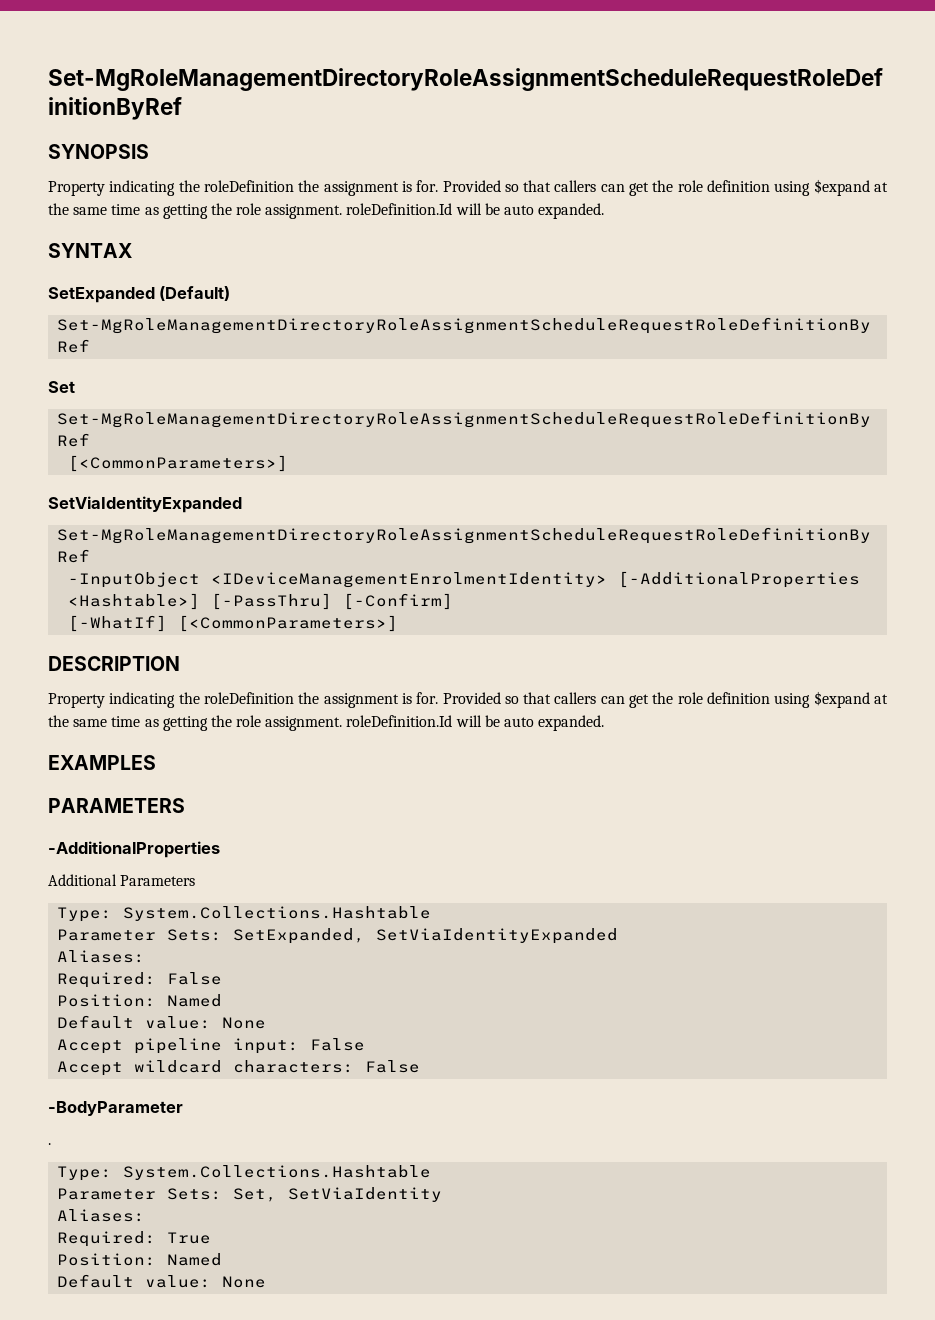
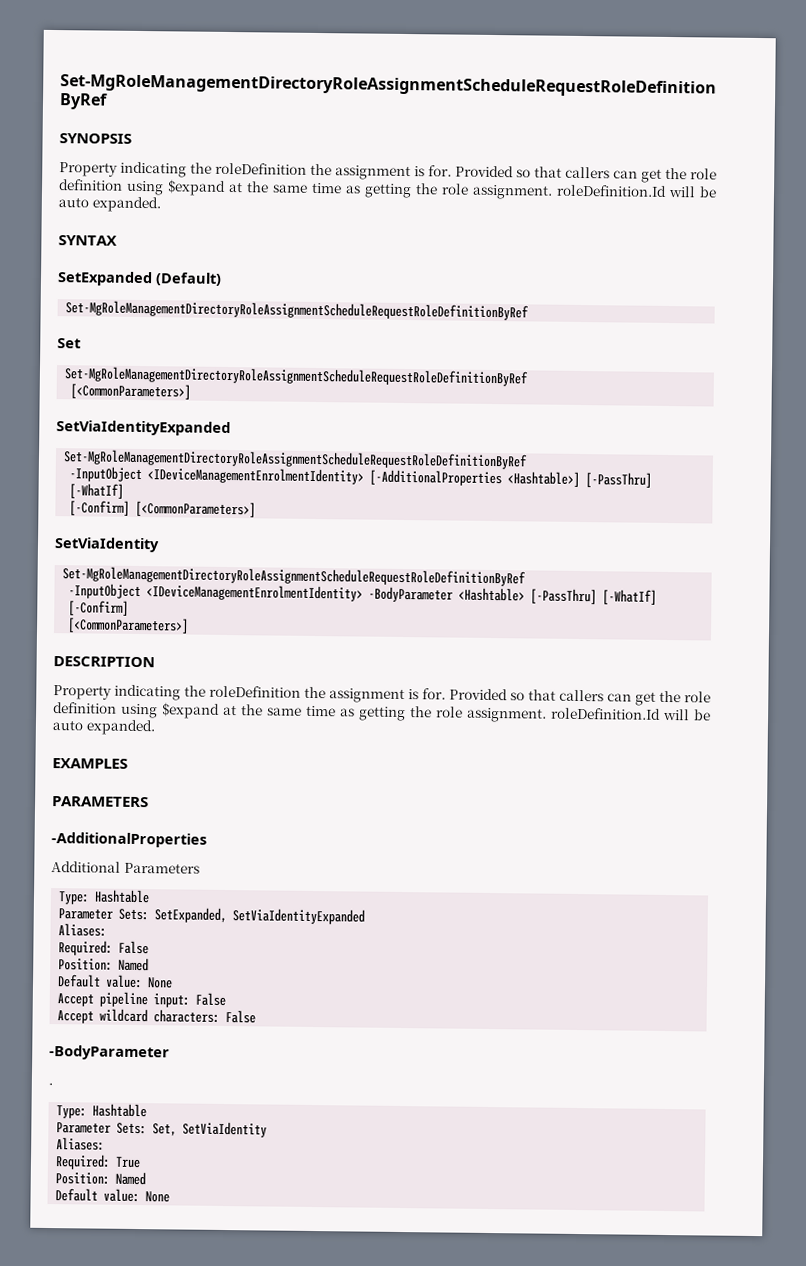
- -InputObject <IDeviceManagementEnrolmentIdentity> [-AdditionalProperties <Hashtable>] [-PassThru] [-Confirm]
- [-WhatIf] [<CommonParameters>]
+ -InputObject <IDeviceManagementEnrolmentIdentity> [-AdditionalProperties <Hashtable>] [-PassThru] [-WhatIf]
+ [-Confirm] [<CommonParameters>]
+ SetViaIdentity
+ Set-MgRoleManagementDirectoryRoleAssignmentScheduleRequestRoleDefinitionByRef
+ -InputObject <IDeviceManagementEnrolmentIdentity> -BodyParameter <Hashtable> [-PassThru] [-WhatIf] [-Confirm]
+ [<CommonParameters>]
  Additional Parameters
- Type: System.Collections.Hashtable
+ Type: Hashtable
  .
- Type: System.Collections.Hashtable
+ Type: Hashtable

